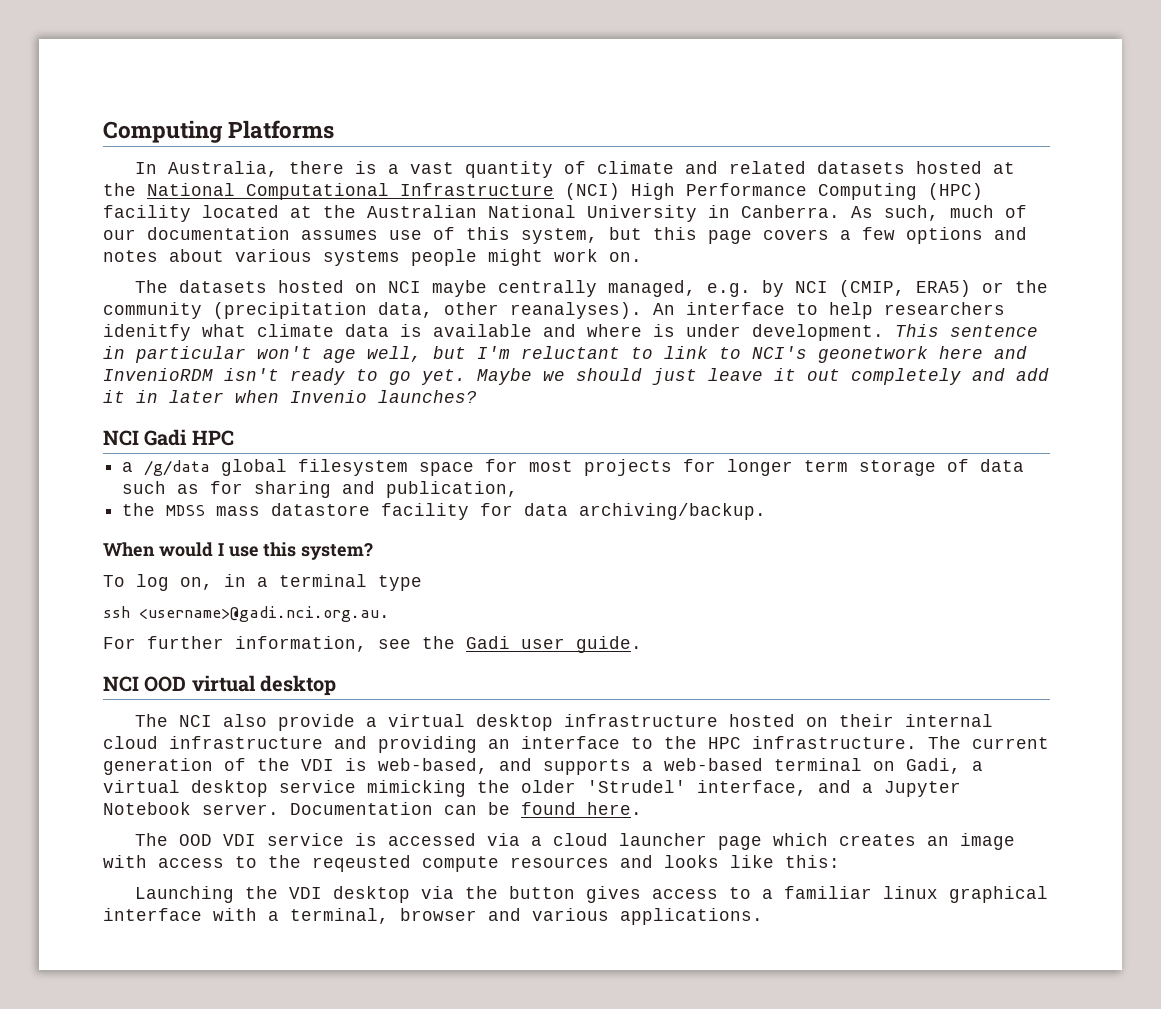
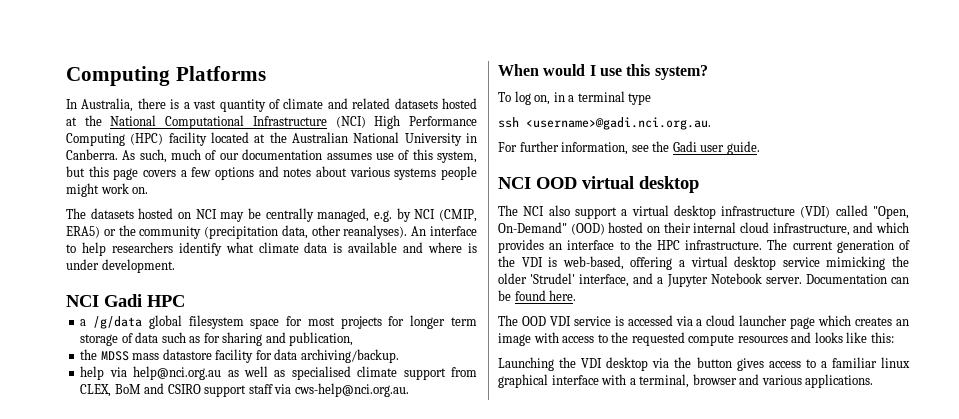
- The datasets hosted on NCI maybe centrally managed, e.g. by NCI (CMIP, ERA5) or the community (precipitation data, other reanalyses).
+ The datasets hosted on NCI may be centrally managed, e.g. by NCI (CMIP, ERA5) or the community (precipitation data, other reanalyses).
- An interface to help researchers idenitfy what climate data is available and where is under development. This sentence in particular won't age well, but I'm reluctant to link to NCI's geonetwork here and InvenioRDM isn't ready to go yet. Maybe we should just leave it out completely and add it in later when Invenio launches?
+ An interface to help researchers identify what climate data is available and where is under development.
+ help via help@nci.org.au as well as specialised climate support from CLEX, BoM and CSIRO support staff via cws-help@nci.org.au.
- The NCI also provide a virtual desktop infrastructure hosted on their internal cloud infrastructure and providing an interface to the HPC infrastructure.
+ The NCI also support a virtual desktop infrastructure (VDI) called "Open, On-Demand" (OOD) hosted on their internal cloud infrastructure, and which provides an interface to the HPC infrastructure.
- The current generation of the VDI is web-based, and supports a web-based terminal on Gadi, a virtual desktop service mimicking the older 'Strudel' interface, and a Jupyter Notebook server.
+ The current generation of the VDI is web-based, offering a virtual desktop service mimicking the older 'Strudel' interface, and a Jupyter Notebook server.
- The OOD VDI service is accessed via a cloud launcher page which creates an image with access to the reqeusted compute resources and looks like this:
+ The OOD VDI service is accessed via a cloud launcher page which creates an image with access to the requested compute resources and looks like this:

